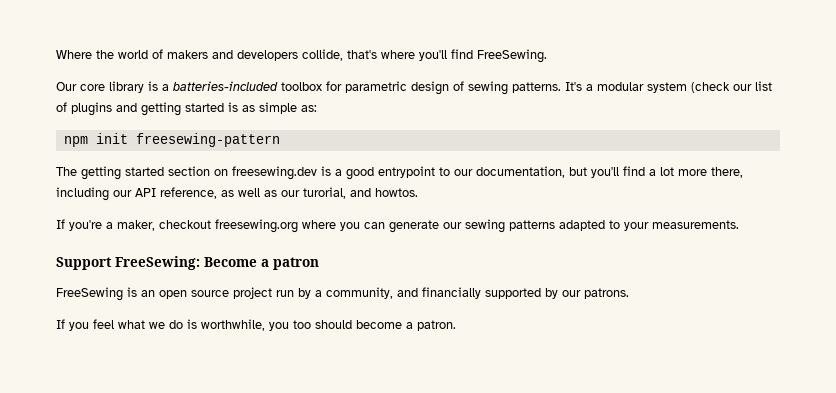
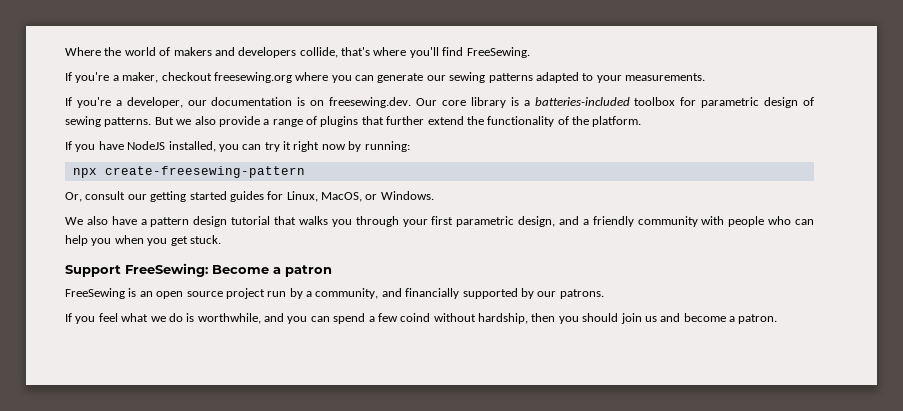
- Our core library is a batteries-included toolbox for parametric design of sewing patterns. It's a modular system (check our list of plugins and getting started is as simple as:
- npm init freesewing-pattern
- The getting started section on freesewing.dev is a good entrypoint to our documentation, but you'll find a lot more there, including our API reference, as well as our turorial, and howtos.
+ If you're a developer, our documentation is on freesewing.dev. Our core library is a batteries-included toolbox for parametric design of sewing patterns. But we also provide a range of plugins that further extend the functionality of the platform.
+ If you have NodeJS installed, you can try it right now by running:
+ npx create-freesewing-pattern
+ Or, consult our getting started guides for Linux, MacOS, or Windows.
+ We also have a pattern design tutorial that walks you through your first parametric design, and a friendly community with people who can help you when you get stuck.
- If you feel what we do is worthwhile, you too should become a patron.
+ If you feel what we do is worthwhile, and you can spend a few coind without hardship, then you should join us and become a patron.

